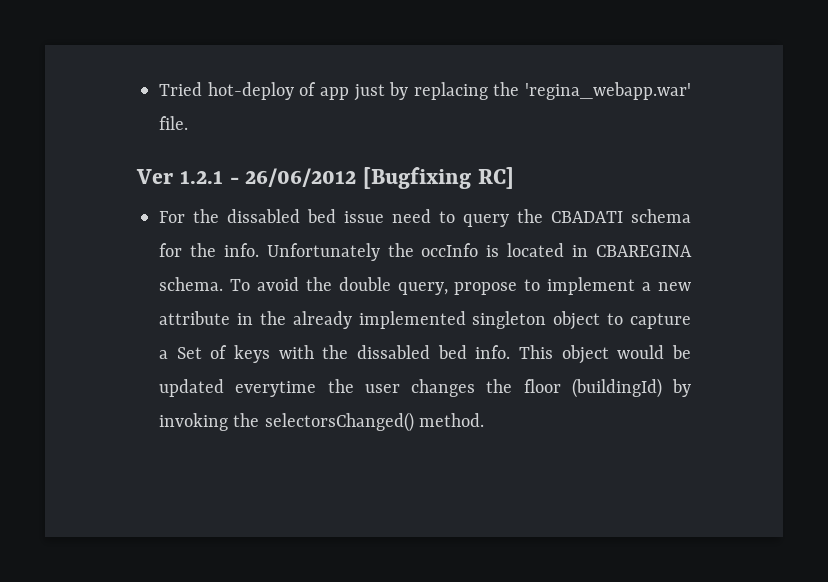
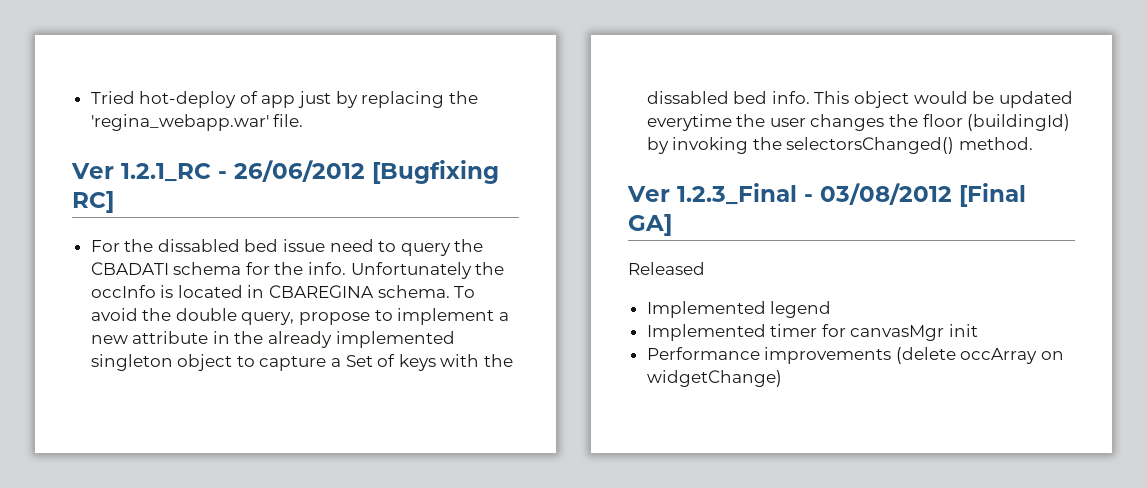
- Ver 1.2.1 - 26/06/2012 [Bugfixing RC]
+ Ver 1.2.1_RC - 26/06/2012 [Bugfixing RC]
+ Ver 1.2.3_Final - 03/08/2012 [Final GA]
+ Released
+ Implemented legend
+ Implemented timer for canvasMgr init
+ Performance improvements (delete occArray on widgetChange)

